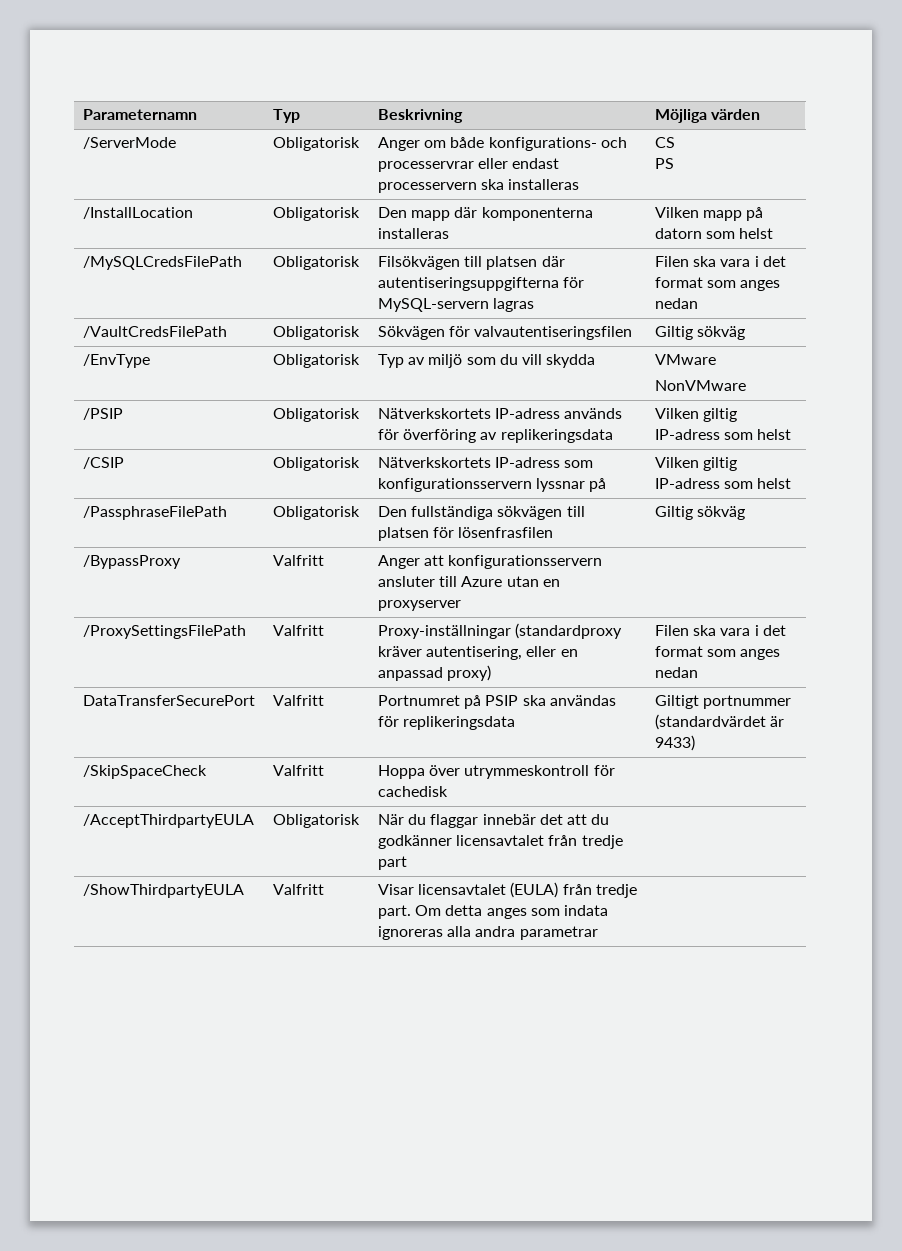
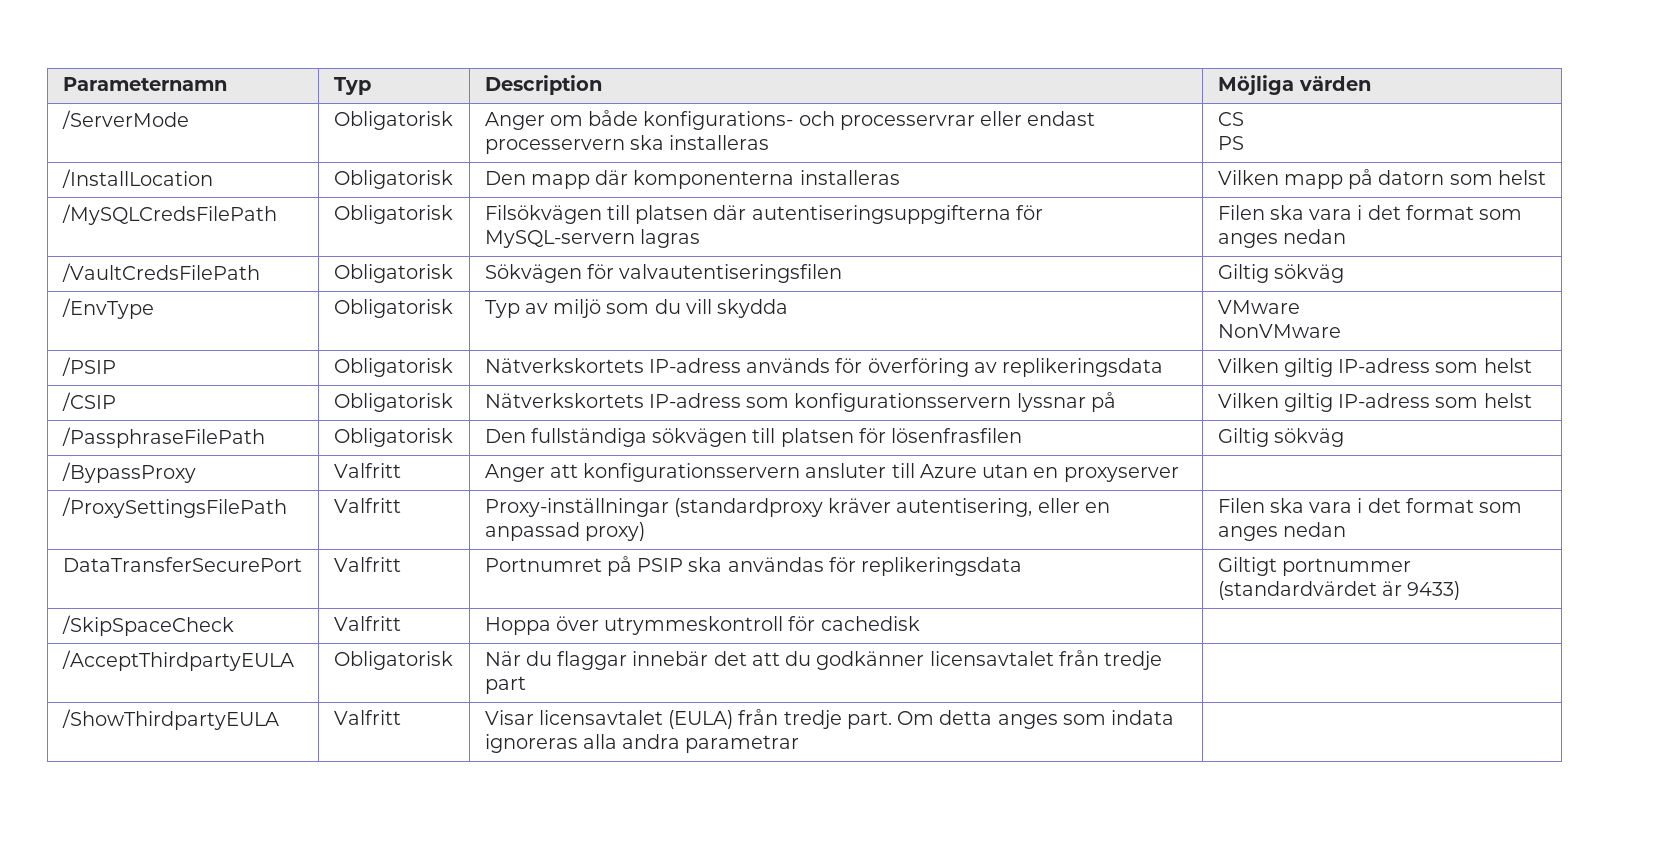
- Parameternamn | Typ | Beskrivning | Möjliga värden
+ Parameternamn | Typ | Description | Möjliga värden

